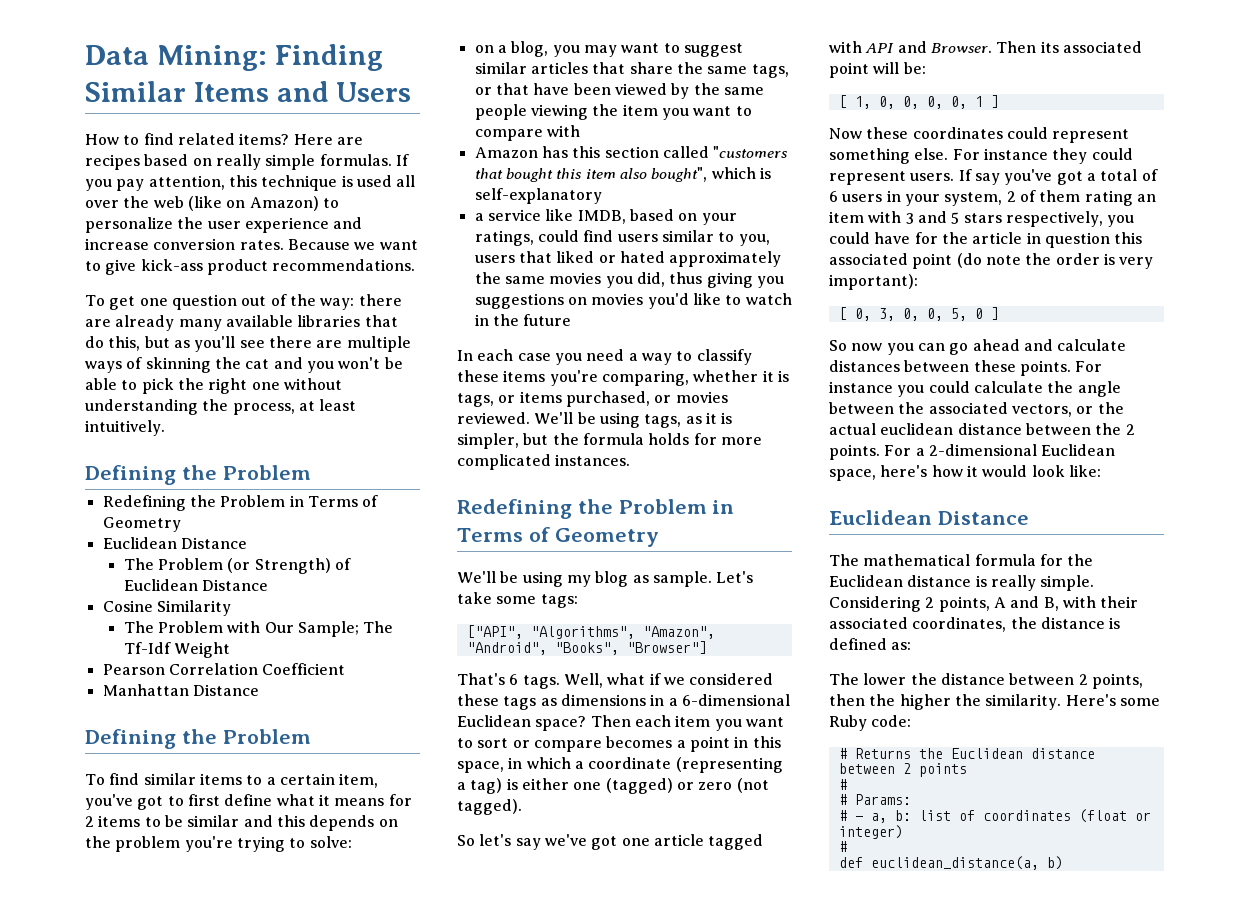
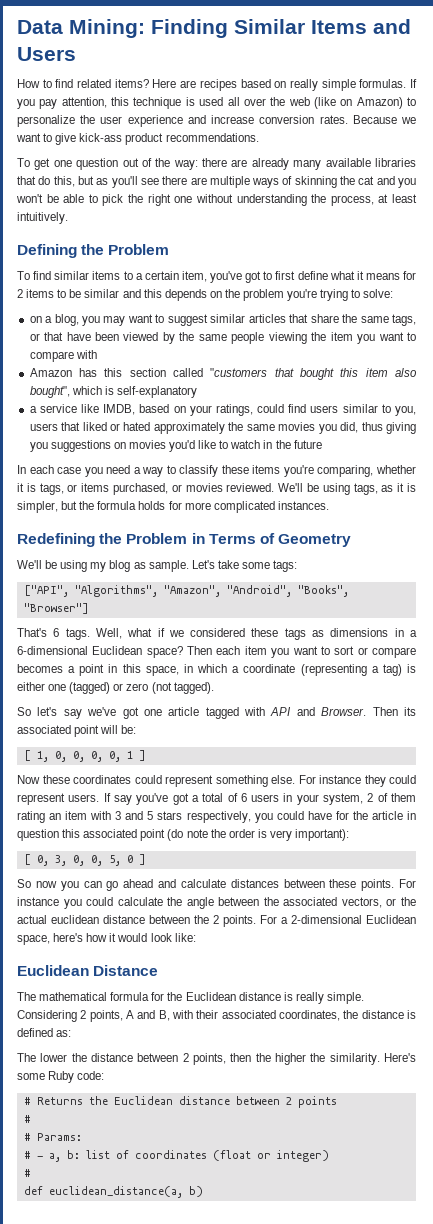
  To get one question out of the way: there are already many available libraries that do this, but as you'll see there are multiple ways of skinning the cat and you won't be able to pick the right one without understanding the process, at least intuitively.
- Defining the Problem
- Redefining the Problem in Terms of Geometry
- Euclidean Distance
- The Problem (or Strength) of Euclidean Distance
- Cosine Similarity
- The Problem with Our Sample; The Tf-Idf Weight
- Pearson Correlation Coefficient
- Manhattan Distance

